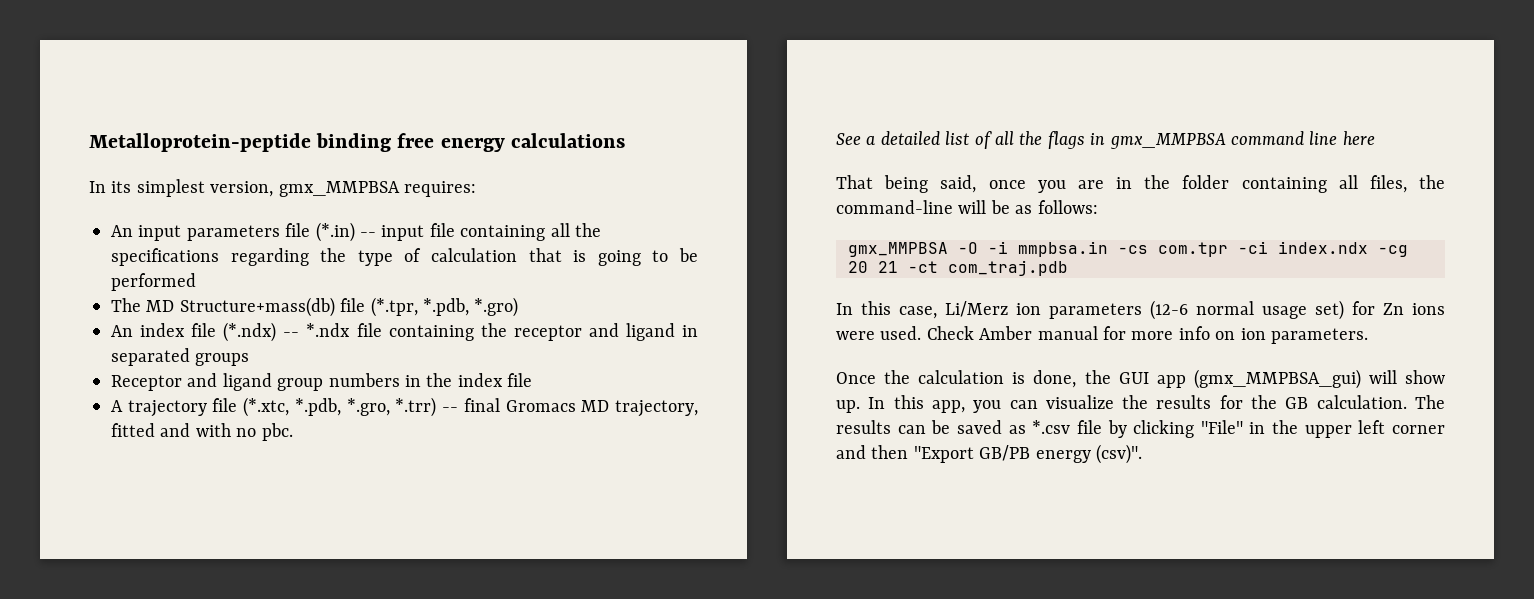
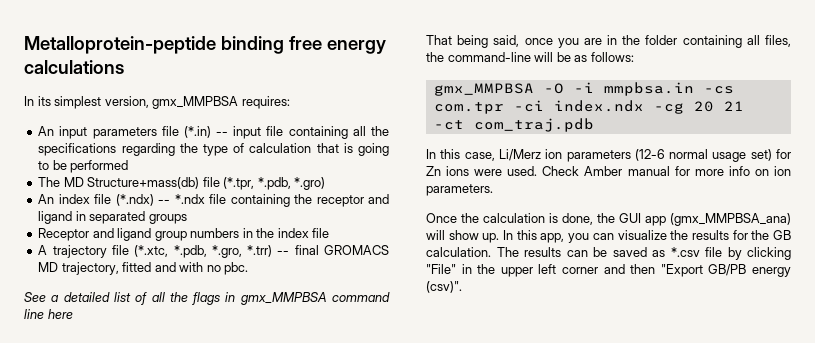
- A trajectory file (*.xtc, *.pdb, *.gro, *.trr) -- final Gromacs MD trajectory, fitted and with no pbc.
+ A trajectory file (*.xtc, *.pdb, *.gro, *.trr) -- final GROMACS MD trajectory, fitted and with no pbc.
- Once the calculation is done, the GUI app (gmx_MMPBSA_gui) will show up.
+ Once the calculation is done, the GUI app (gmx_MMPBSA_ana) will show up.

